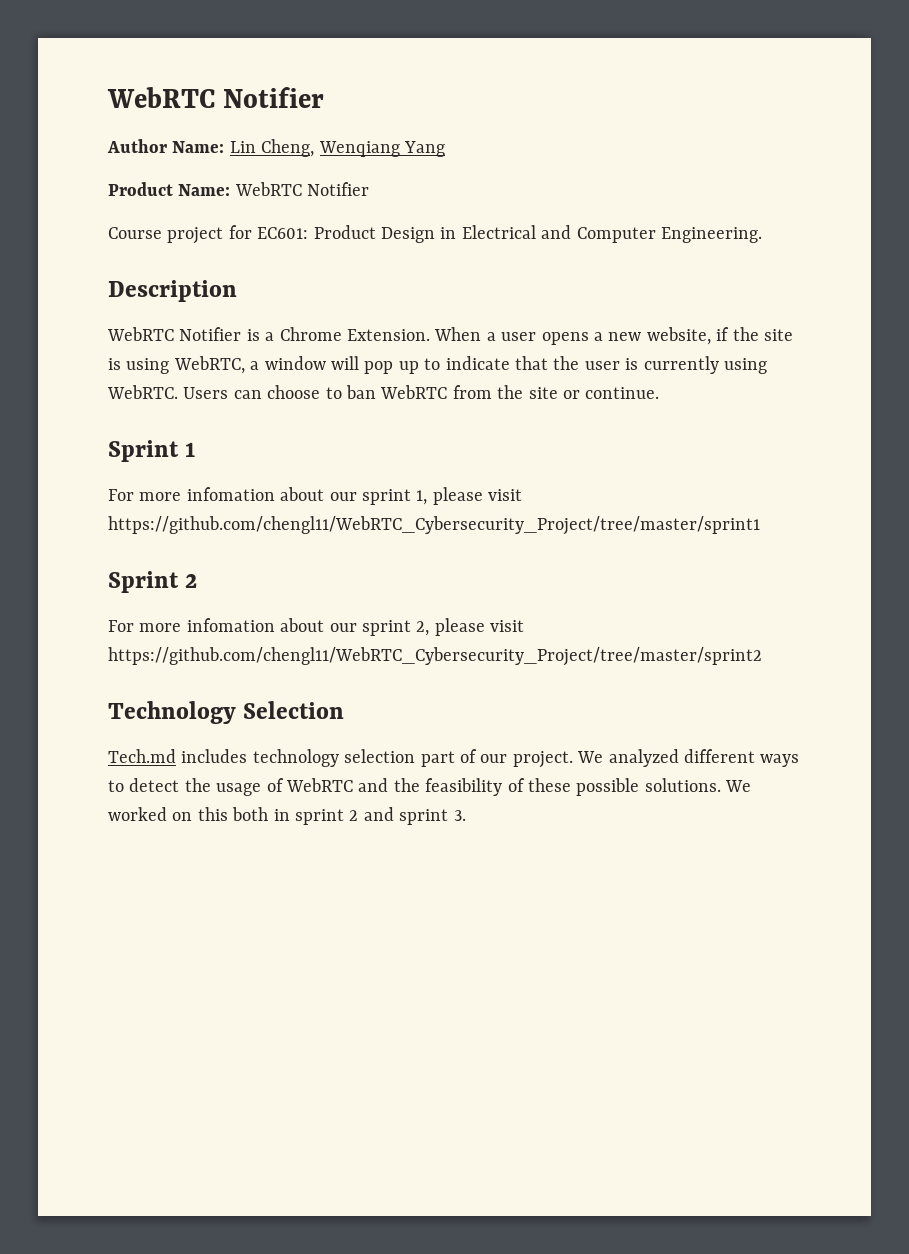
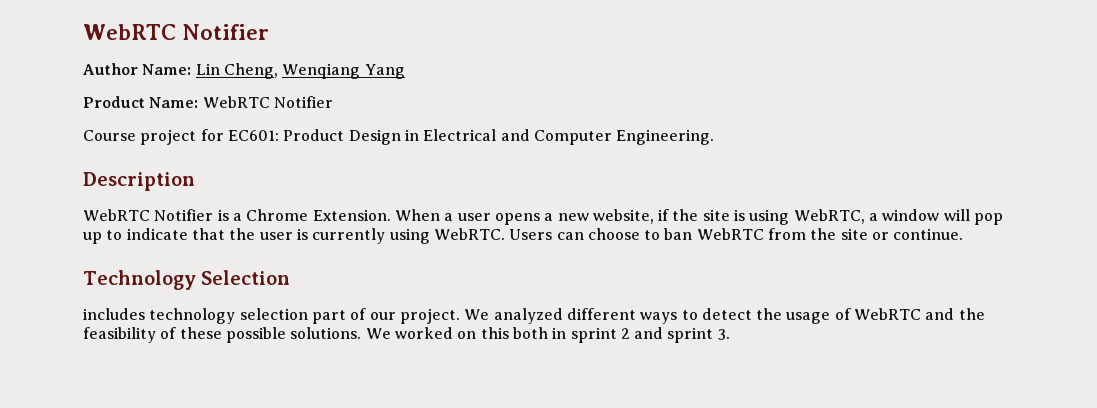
- Sprint 1
- For more infomation about our sprint 1, please visit https://github.com/chengl11/WebRTC_Cybersecurity_Project/tree/master/sprint1
- Sprint 2
- For more infomation about our sprint 2, please visit https://github.com/chengl11/WebRTC_Cybersecurity_Project/tree/master/sprint2
- Tech.md includes technology selection part of our project.
+ includes technology selection part of our project.

